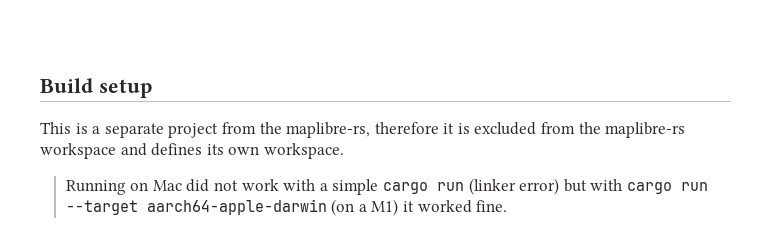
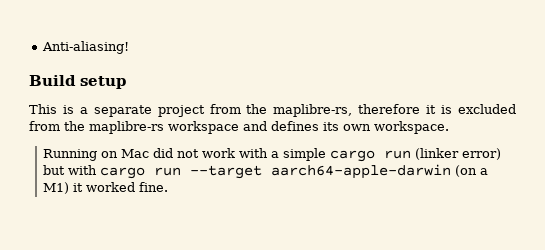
+ Anti-aliasing!

